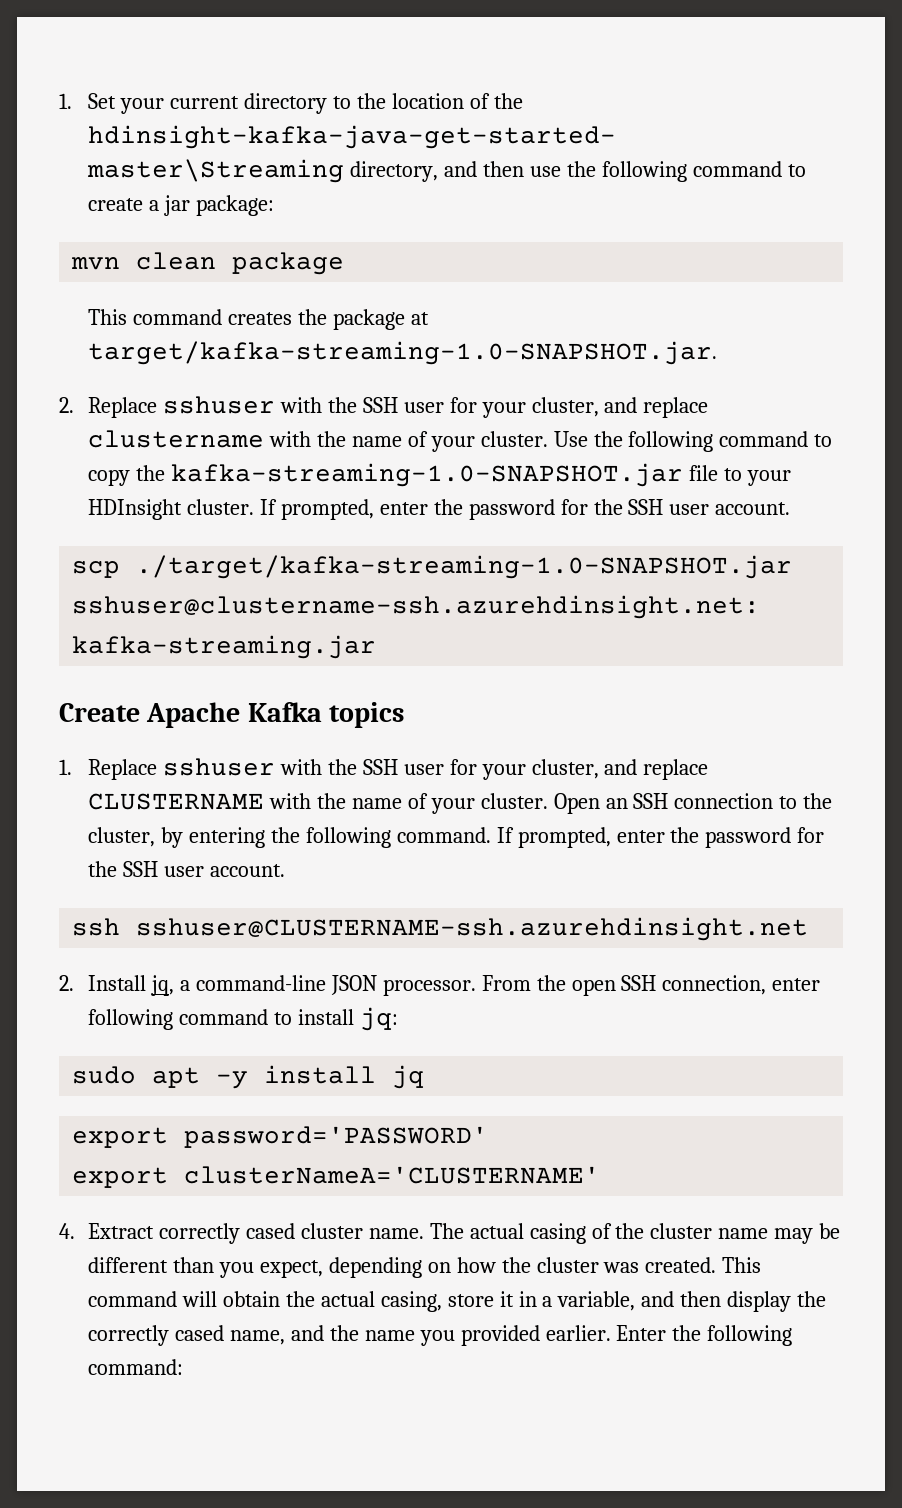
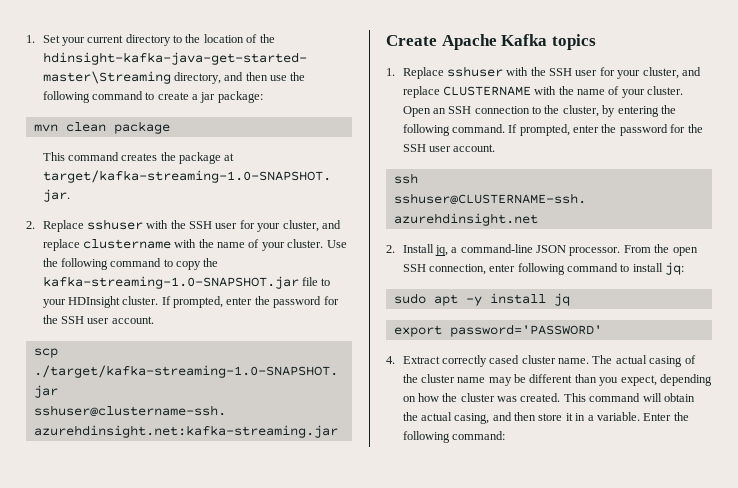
- export clusterNameA='CLUSTERNAME'
- This command will obtain the actual casing, store it in a variable, and then display the correctly cased name, and the name you provided earlier.
+ This command will obtain the actual casing, and then store it in a variable.

